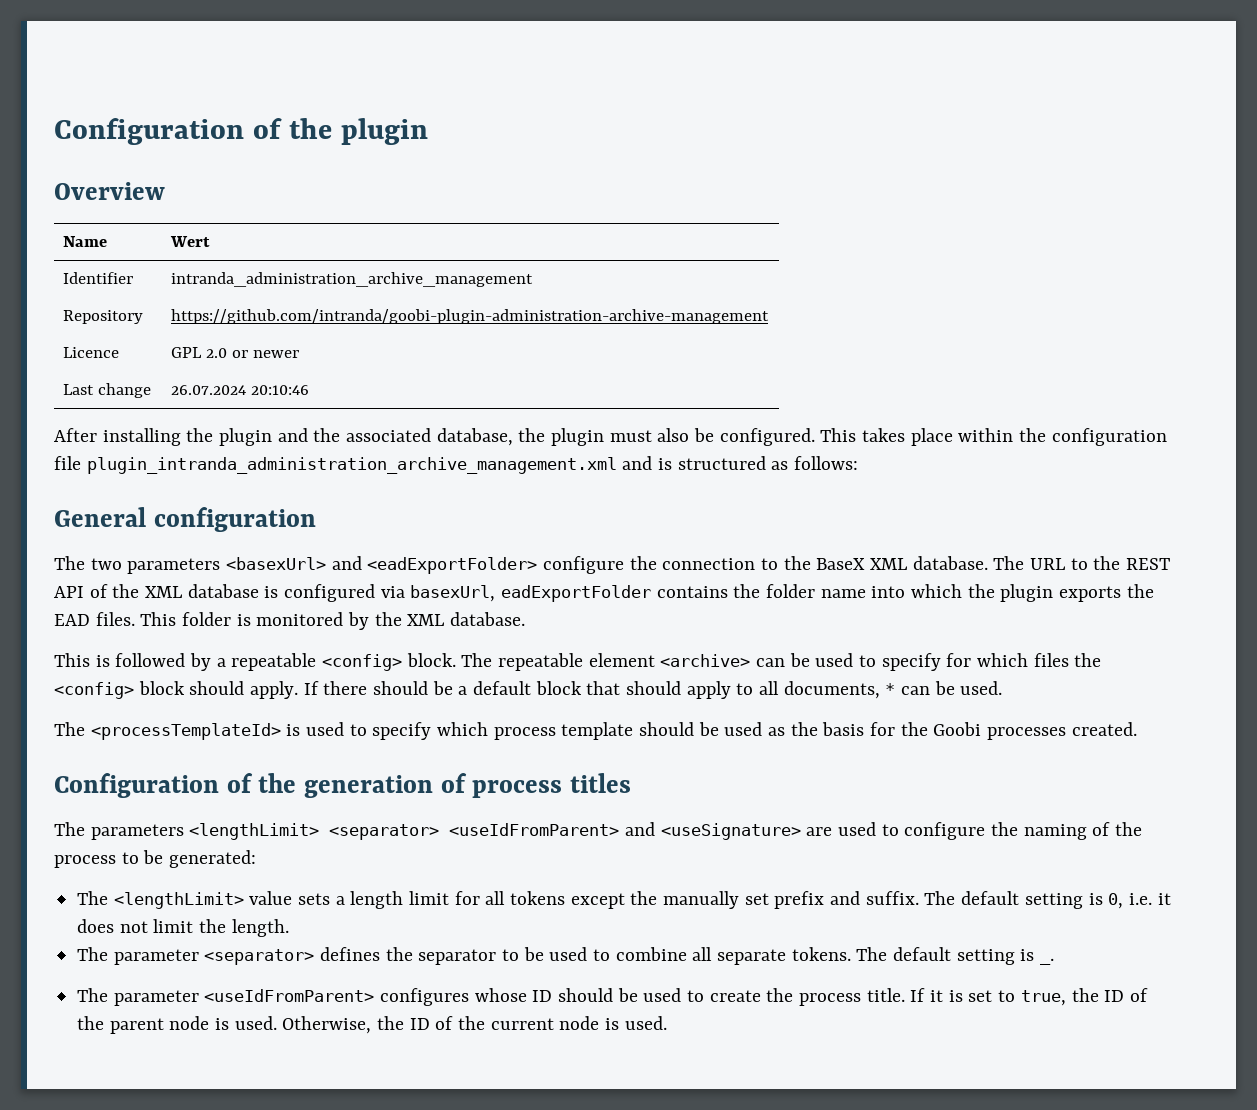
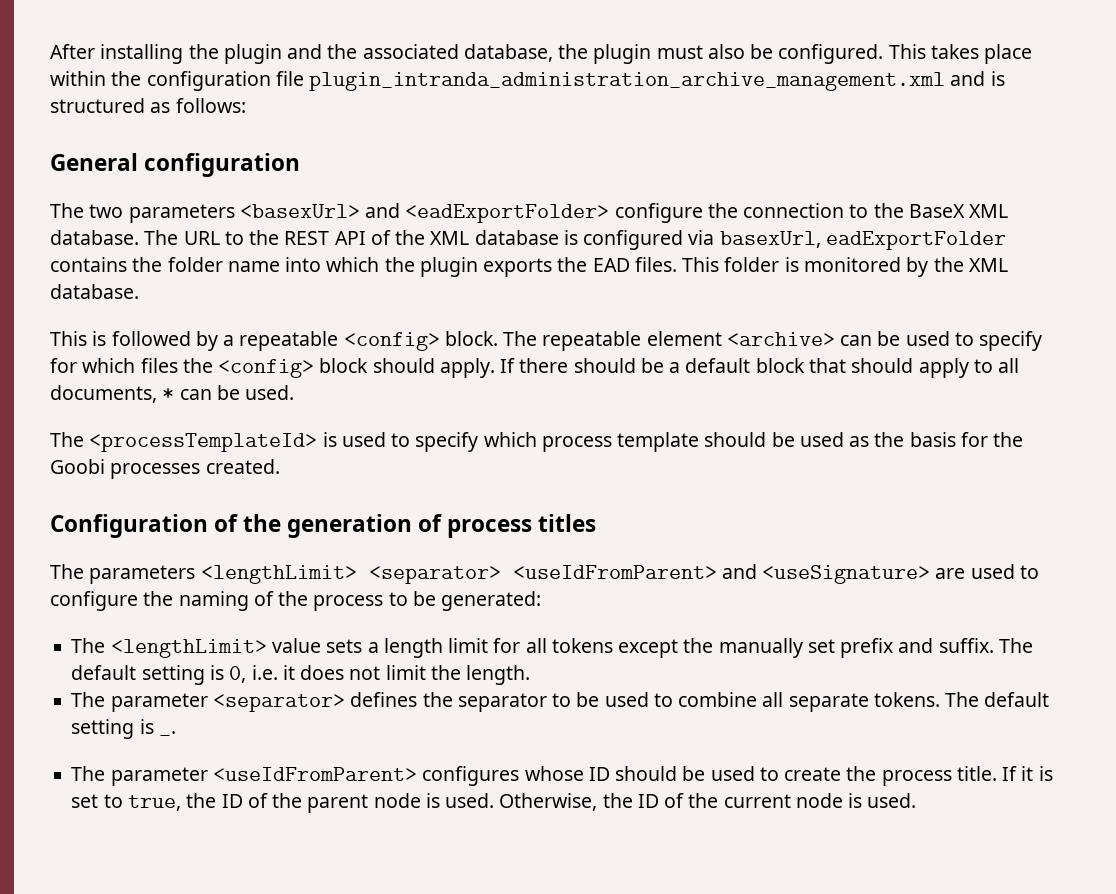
- Configuration of the plugin
- Overview
- Name | Wert
- Identifier | intranda_administration_archive_management
- Repository | https://github.com/intranda/goobi-plugin-administration-archive-management
- Licence | GPL 2.0 or newer
- Last change | 26.07.2024 20:10:46

